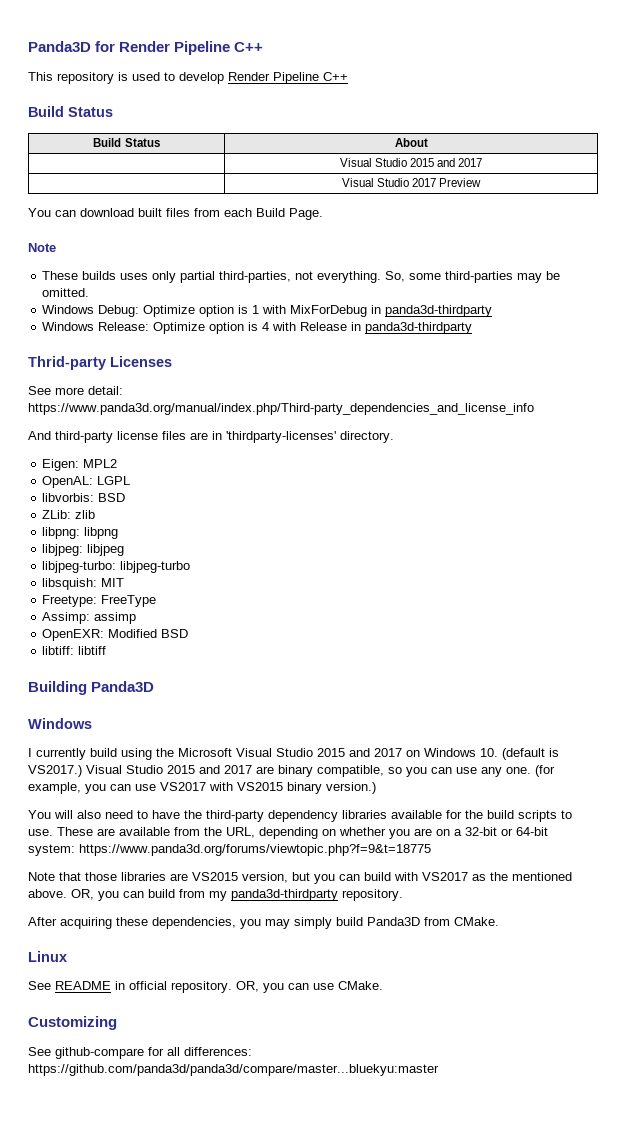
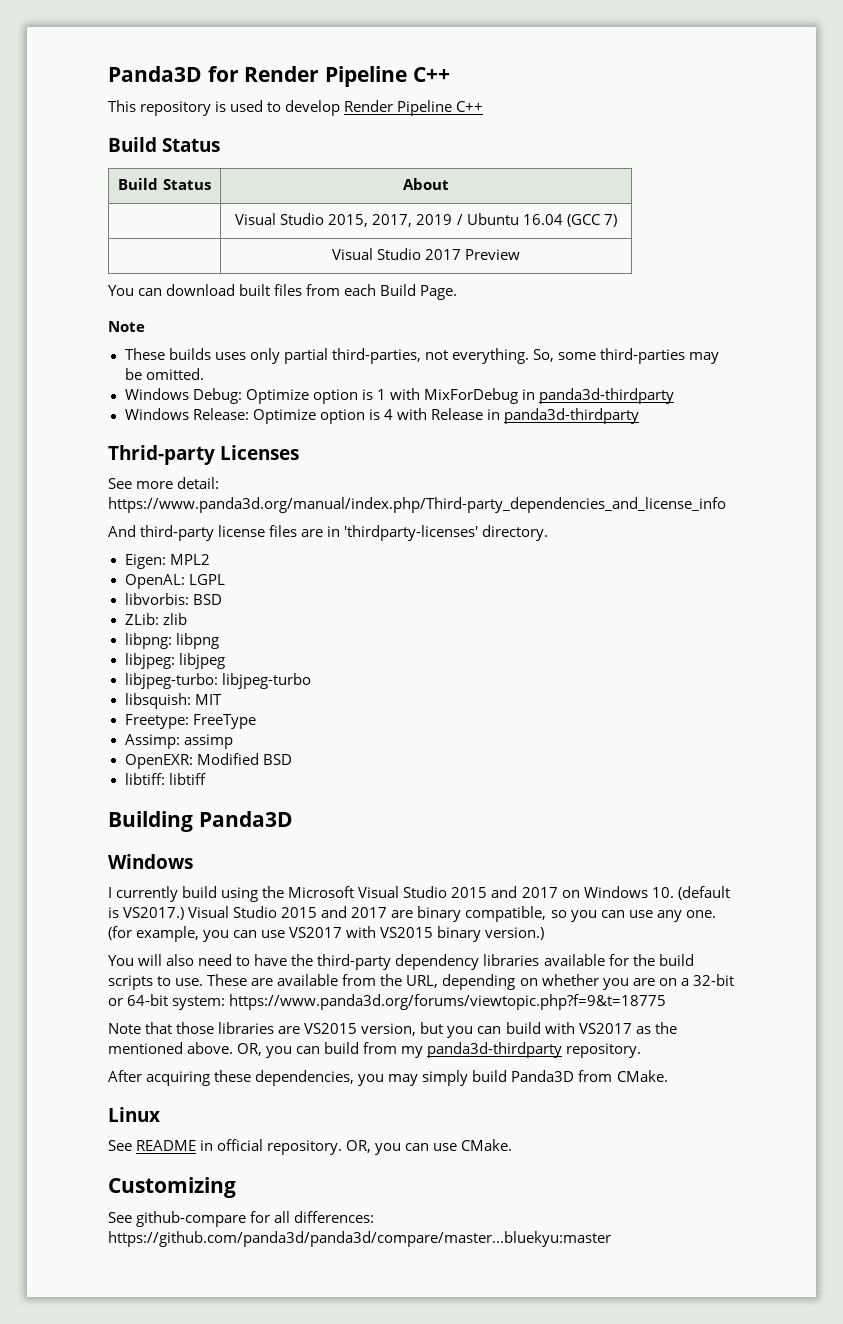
- | Visual Studio 2015 and 2017
+ | Visual Studio 2015, 2017, 2019 / Ubuntu 16.04 (GCC 7)

